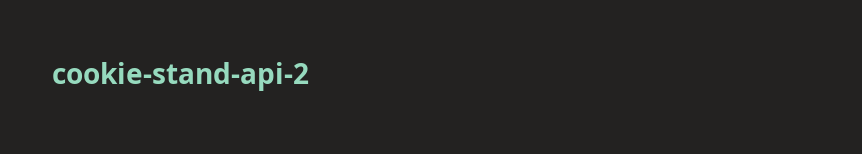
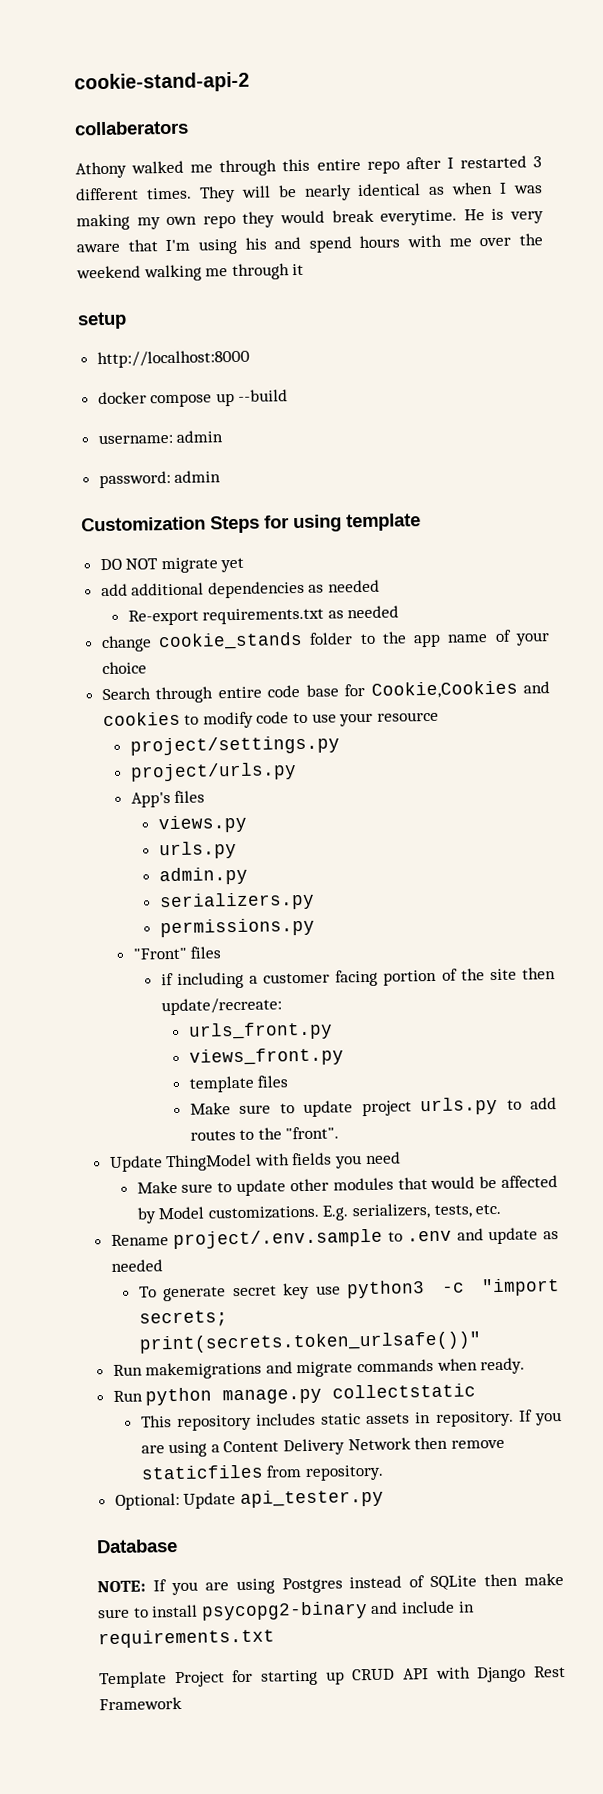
+ collaberators
+ Athony walked me through this entire repo after I restarted 3 different times. They will be nearly identical as when I was making my own repo they would break everytime. He is very aware that I'm using his and spend hours with me over the weekend walking me through it
+ setup
+ http://localhost:8000
+ docker compose up --build
+ username: admin
+ password: admin
+ Customization Steps for using template
+ DO NOT migrate yet
+ add additional dependencies as needed
+ Re-export requirements.txt as needed
+ change cookie_stands folder to the app name of your choice
+ Search through entire code base for Cookie,Cookies and cookies to modify code to use your resource
+ project/settings.py
+ project/urls.py
+ App's files
+ views.py
+ urls.py
+ admin.py
+ serializers.py
+ permissions.py
+ "Front" files
+ if including a customer facing portion of the site then update/recreate:
+ urls_front.py
+ views_front.py
+ template files
+ Make sure to update project urls.py to add routes to the "front".
+ Update ThingModel with fields you need
+ Make sure to update other modules that would be affected by Model customizations. E.g. serializers, tests, etc.
+ Rename project/.env.sample to .env and update as needed
+ To generate secret key use python3 -c "import secrets; print(secrets.token_urlsafe())"
+ Run makemigrations and migrate commands when ready.
+ Run python manage.py collectstatic
+ This repository includes static assets in repository. If you are using a Content Delivery Network then remove staticfiles from repository.
+ Optional: Update api_tester.py
+ Database
+ NOTE: If you are using Postgres instead of SQLite then make sure to install psycopg2-binary and include in requirements.txt
+ Template Project for starting up CRUD API with Django Rest Framework

